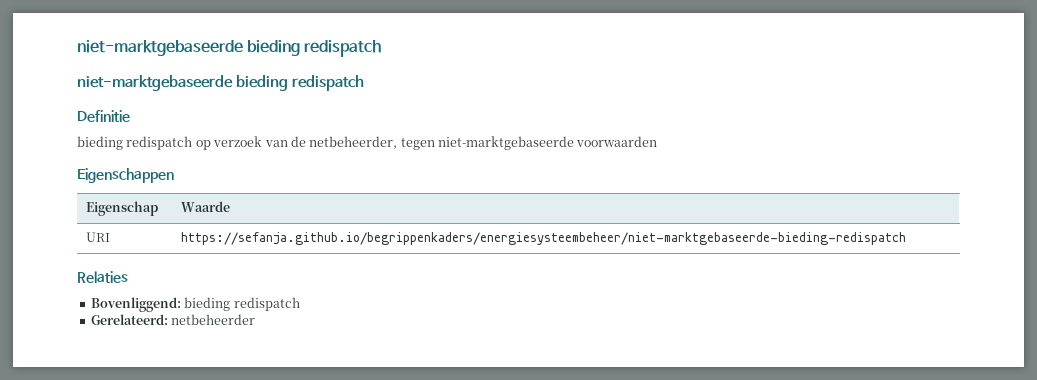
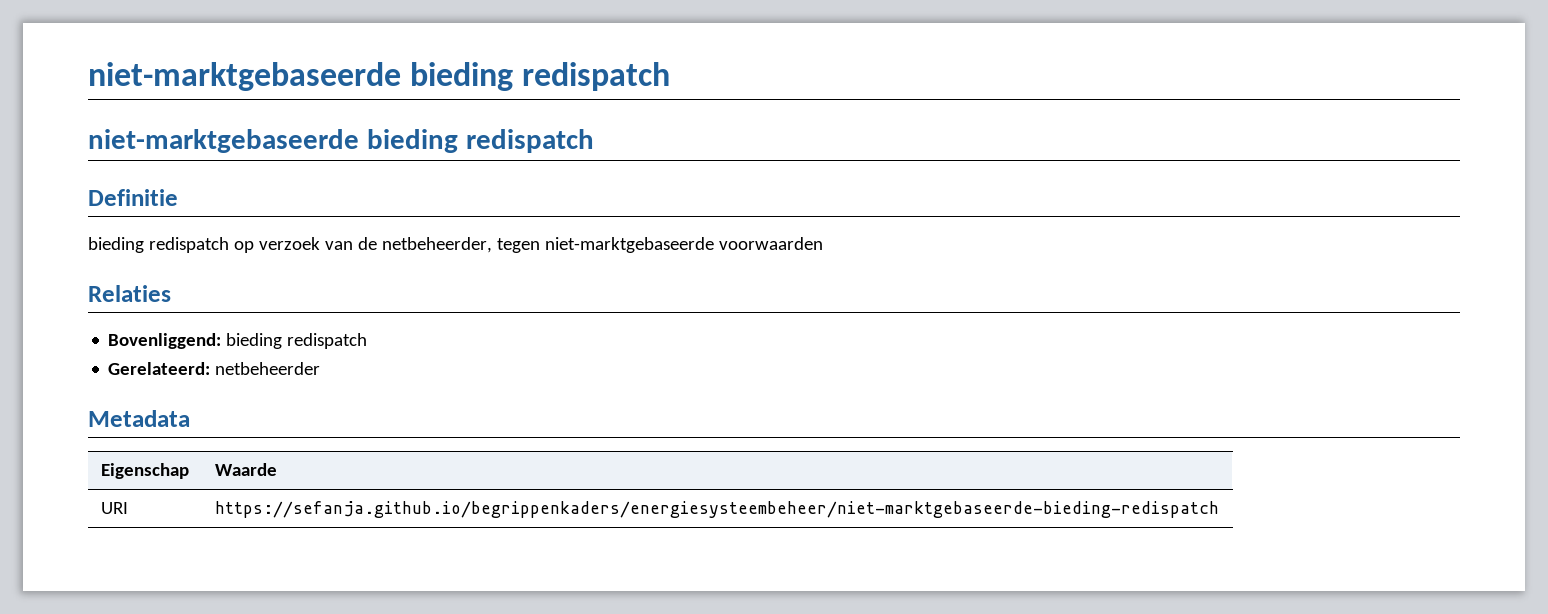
- Eigenschappen
- Eigenschap | Waarde
- URI | https://sefanja.github.io/begrippenkaders/energiesysteembeheer/niet-marktgebaseerde-bieding-redispatch
  Relaties
  Bovenliggend: bieding redispatch
  Gerelateerd: netbeheerder
+ Metadata
+ Eigenschap | Waarde
+ URI | https://sefanja.github.io/begrippenkaders/energiesysteembeheer/niet-marktgebaseerde-bieding-redispatch

